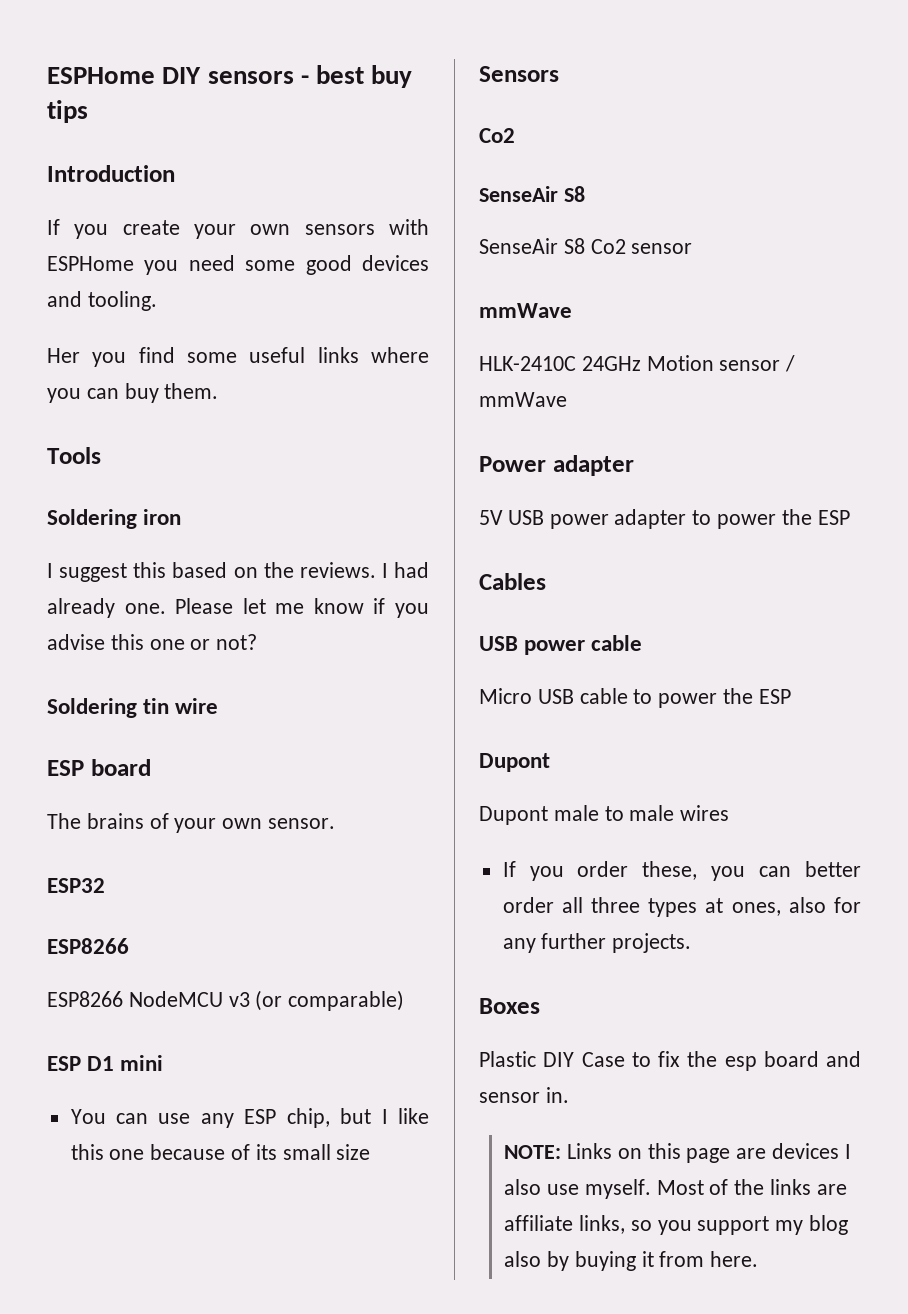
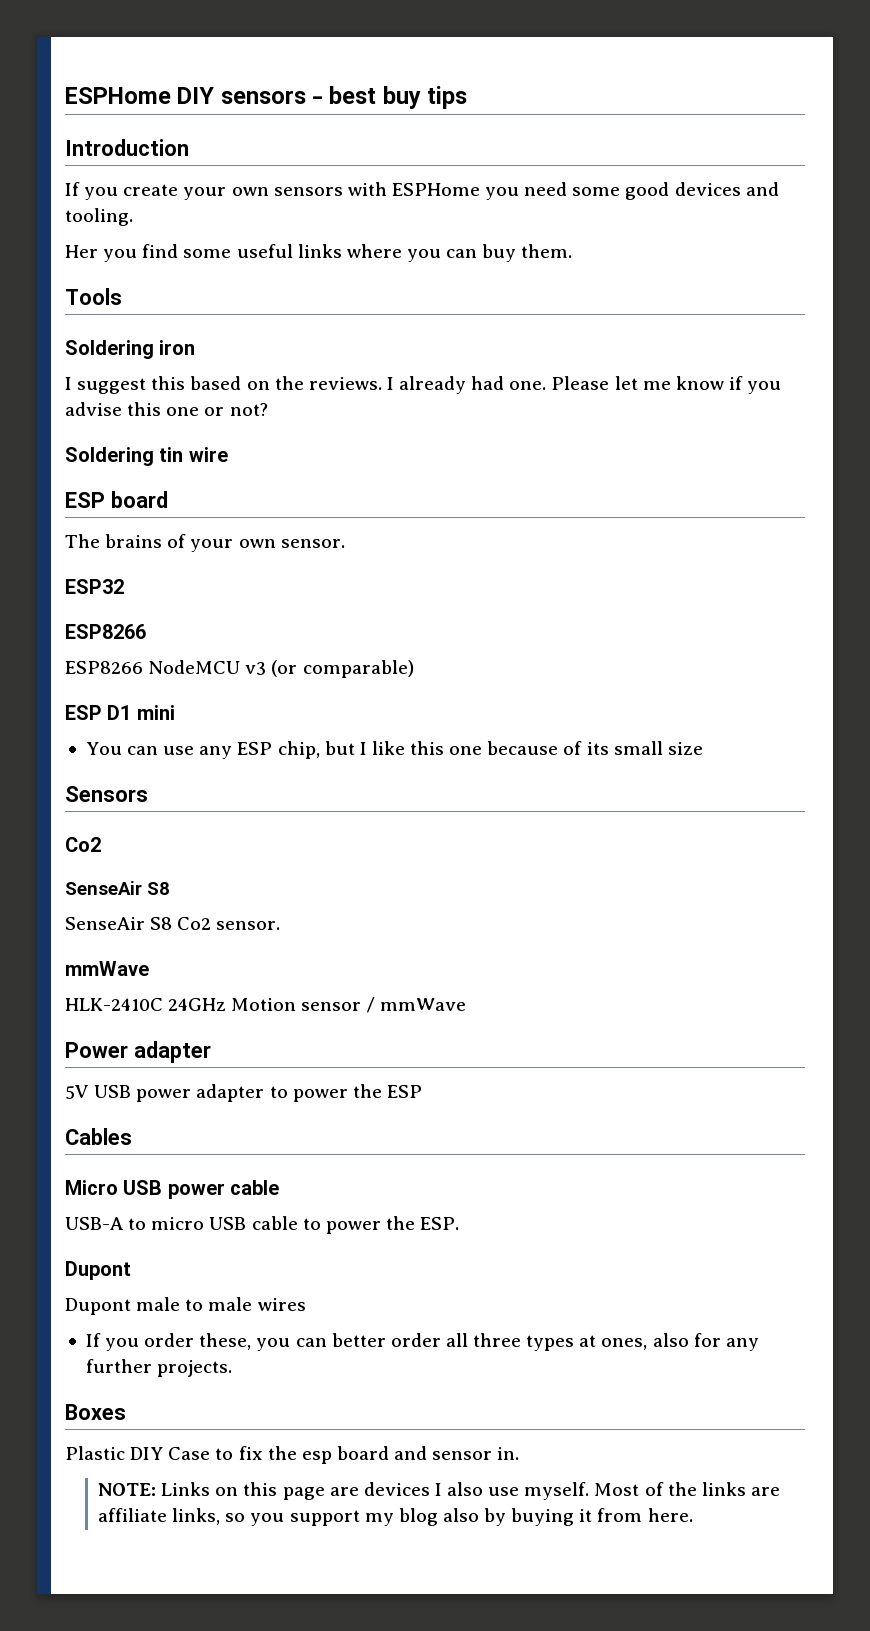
- I had already one.
+ I already had one.
- SenseAir S8 Co2 sensor
+ SenseAir S8 Co2 sensor.
- USB power cable
+ Micro USB power cable
- Micro USB cable to power the ESP
+ USB-A to micro USB cable to power the ESP.

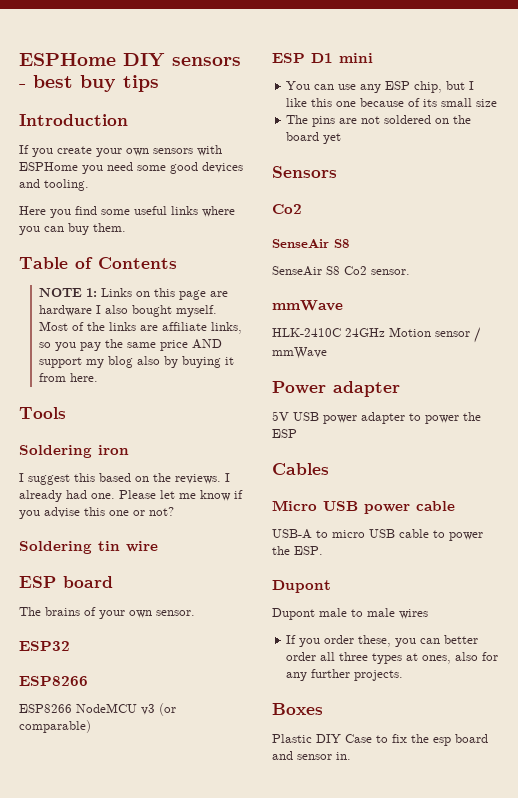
- Her you find some useful links where you can buy them.
+ Here you find some useful links where you can buy them.
+ Table of Contents
+ NOTE 1: Links on this page are hardware I also bought myself. Most of the links are affiliate links, so you pay the same price AND support my blog also by buying it from here.
+ The pins are not soldered on the board yet
- NOTE: Links on this page are devices I also use myself. Most of the links are affiliate links, so you support my blog also by buying it from here.

